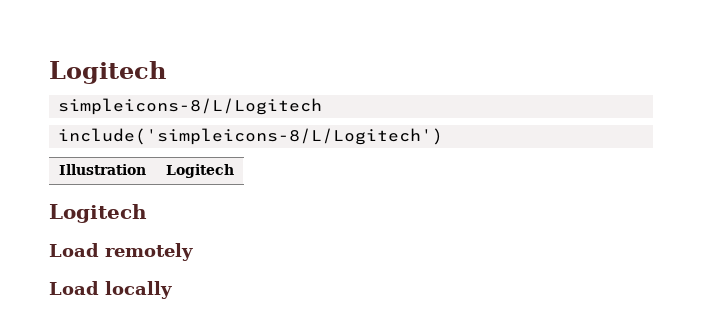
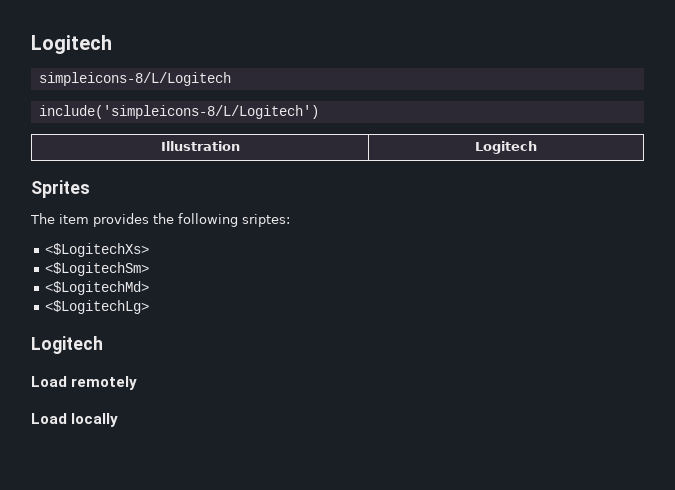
+ Sprites
+ The item provides the following sriptes:
+ <$LogitechXs>
+ <$LogitechSm>
+ <$LogitechMd>
+ <$LogitechLg>

